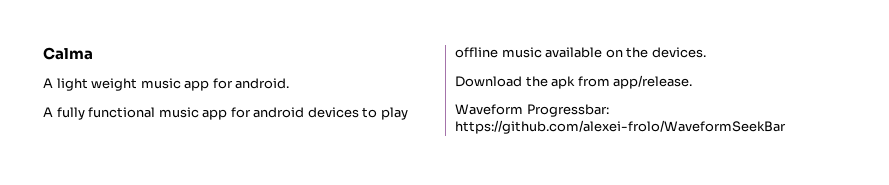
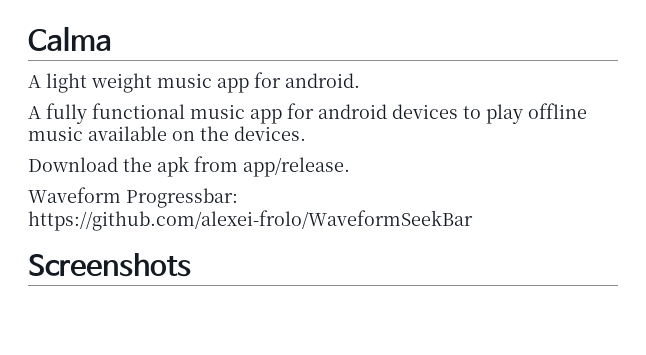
+ Screenshots

